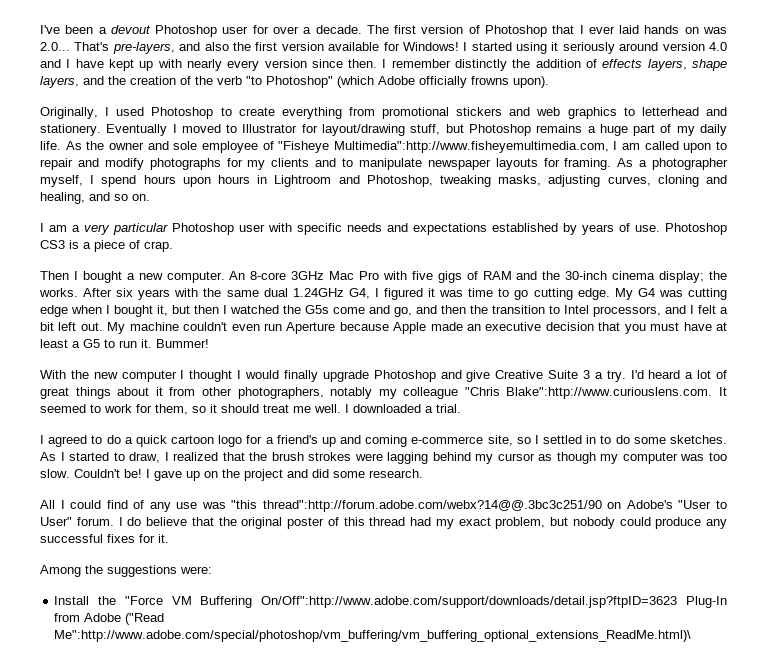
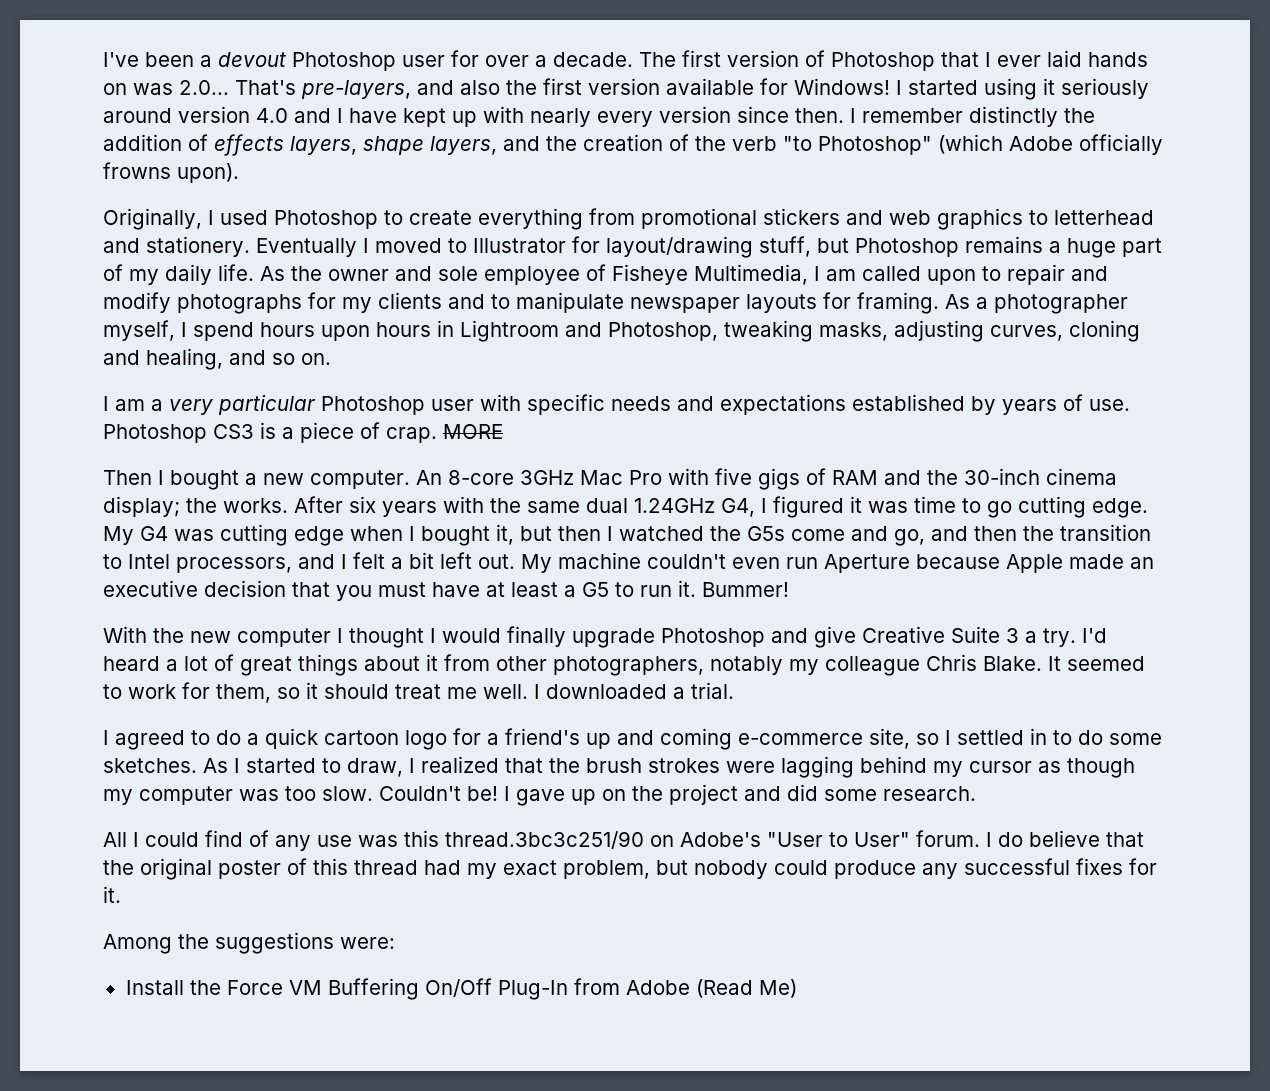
- As the owner and sole employee of "Fisheye Multimedia":http://www.fisheyemultimedia.com, I am called upon to repair and modify photographs for my clients and to manipulate newspaper layouts for framing.
+ As the owner and sole employee of Fisheye Multimedia, I am called upon to repair and modify photographs for my clients and to manipulate newspaper layouts for framing.
+ MORE
- I'd heard a lot of great things about it from other photographers, notably my colleague "Chris Blake":http://www.curiouslens.com. It seemed to work for them, so it should treat me well.
+ I'd heard a lot of great things about it from other photographers, notably my colleague Chris Blake. It seemed to work for them, so it should treat me well.
- All I could find of any use was "this thread":http://forum.adobe.com/webx?14@@.3bc3c251/90 on Adobe's "User to User" forum.
+ All I could find of any use was this thread.3bc3c251/90 on Adobe's "User to User" forum.
- Install the "Force VM Buffering On/Off":http://www.adobe.com/support/downloads/detail.jsp?ftpID=3623 Plug-In from Adobe ("Read Me":http://www.adobe.com/special/photoshop/vm_buffering/vm_buffering_optional_extensions_ReadMe.html)\
+ Install the Force VM Buffering On/Off Plug-In from Adobe (Read Me)

